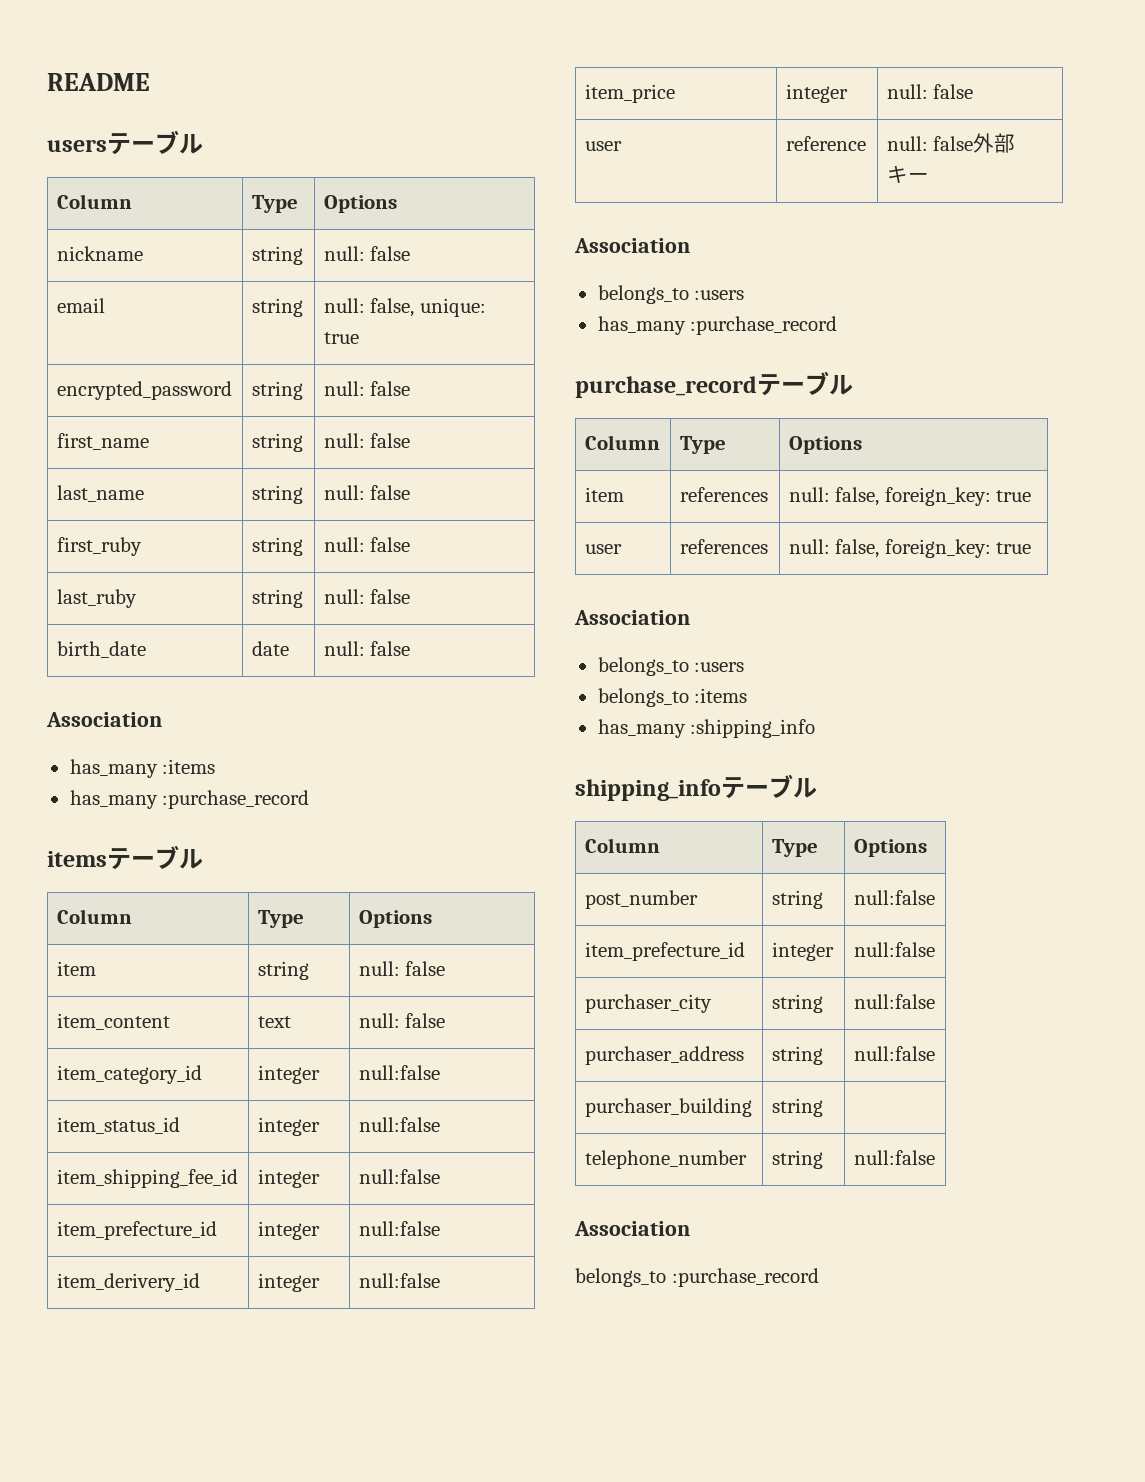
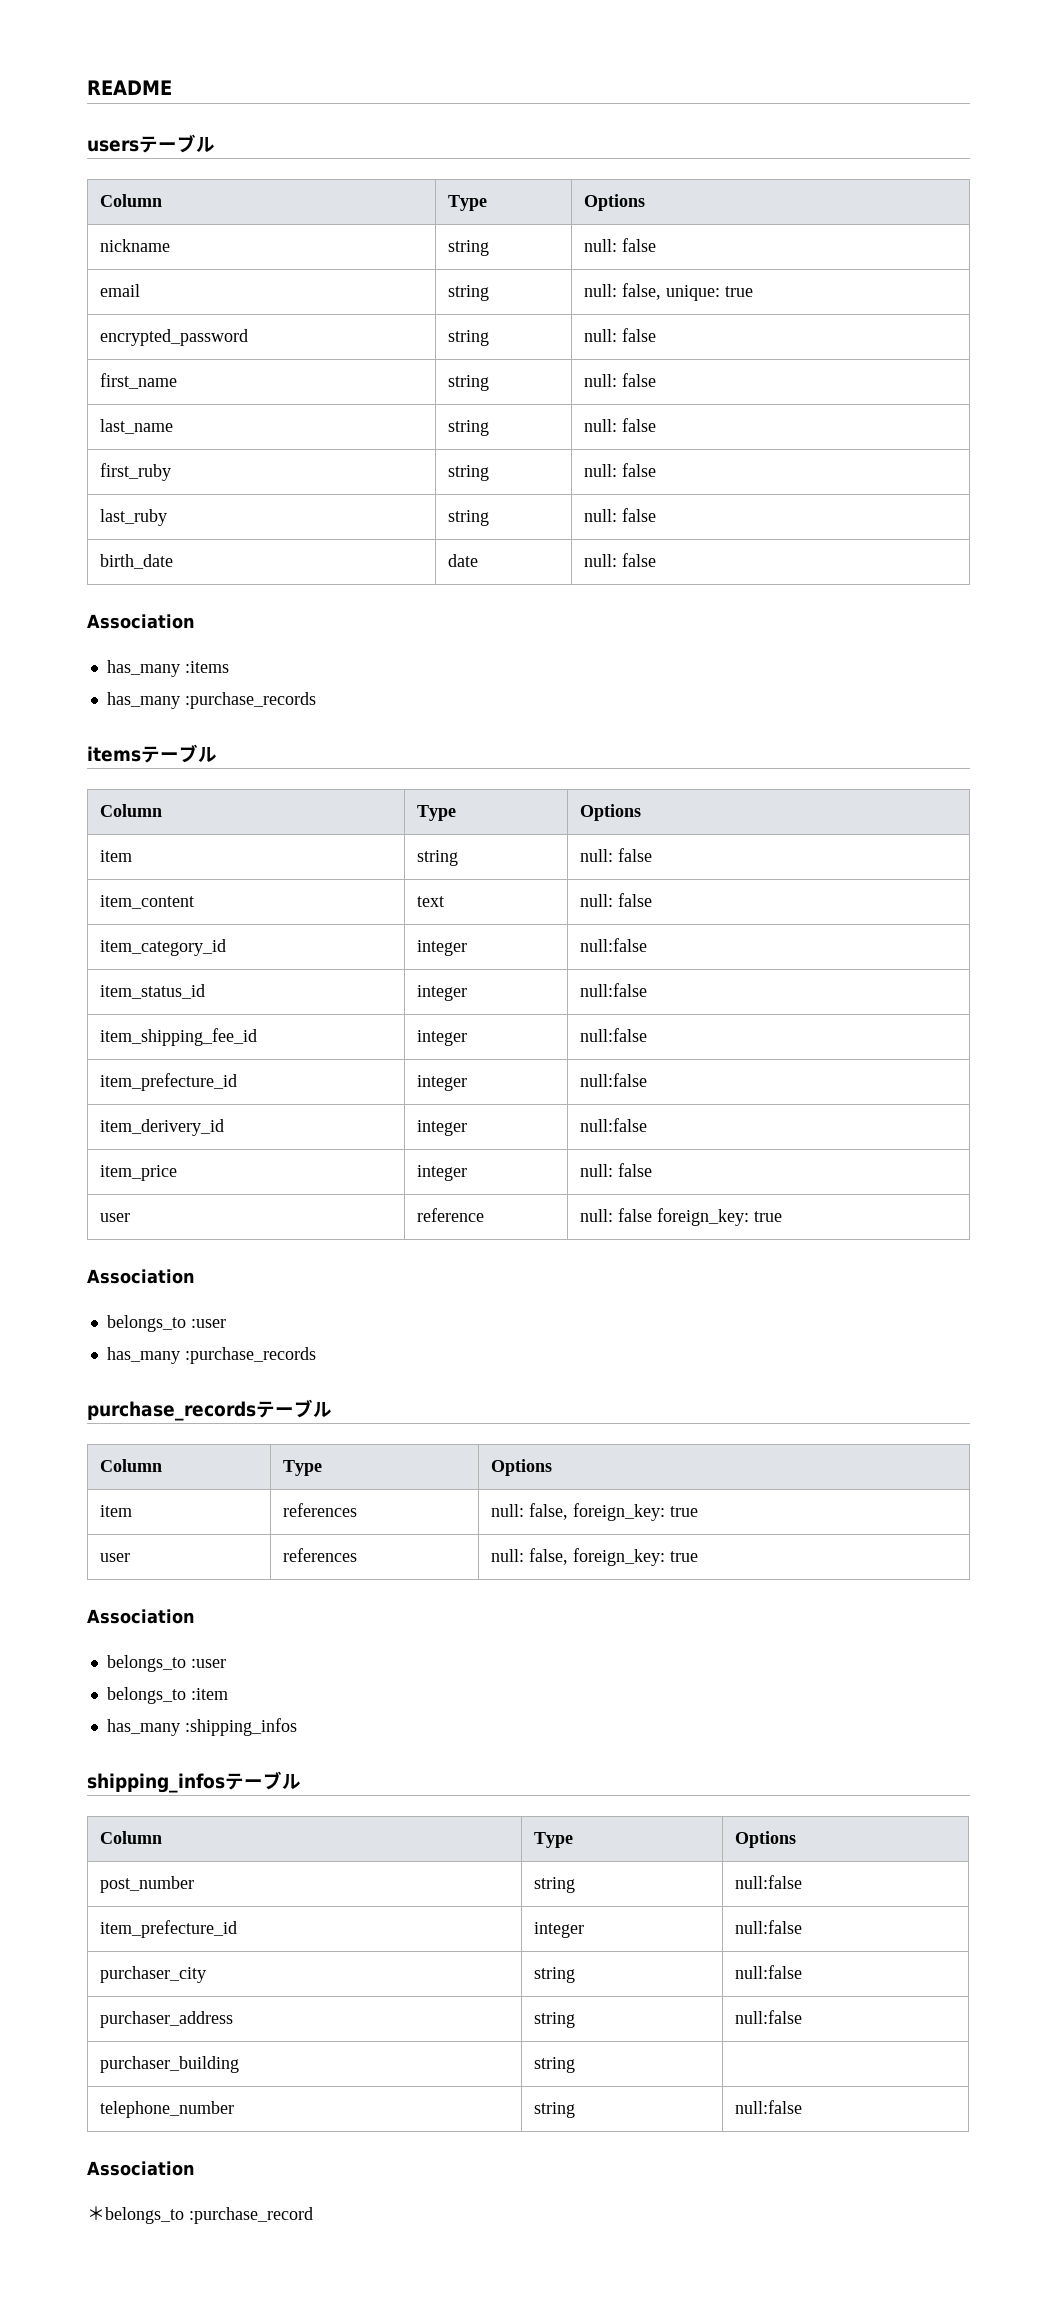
  has_many :items
- has_many :purchase_record
+ has_many :purchase_records
- user | reference | null: false外部キー
+ user | reference | null: false foreign_key: true
  Association
- belongs_to :users
- has_many :purchase_record
- purchase_recordテーブル
+ belongs_to :user
+ has_many :purchase_records
+ purchase_recordsテーブル
  user | references | null: false, foreign_key: true
  Association
- belongs_to :users
- belongs_to :items
- has_many :shipping_info
- shipping_infoテーブル
+ belongs_to :user
+ belongs_to :item
+ has_many :shipping_infos
+ shipping_infosテーブル
- belongs_to :purchase_record
+ ＊belongs_to :purchase_record

